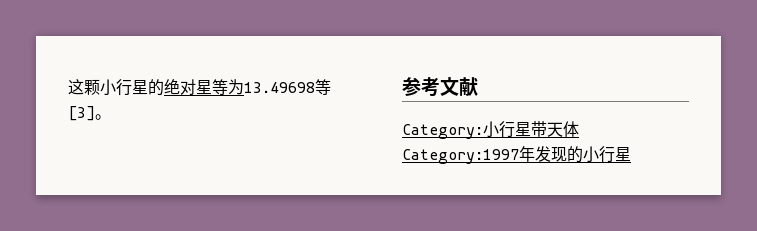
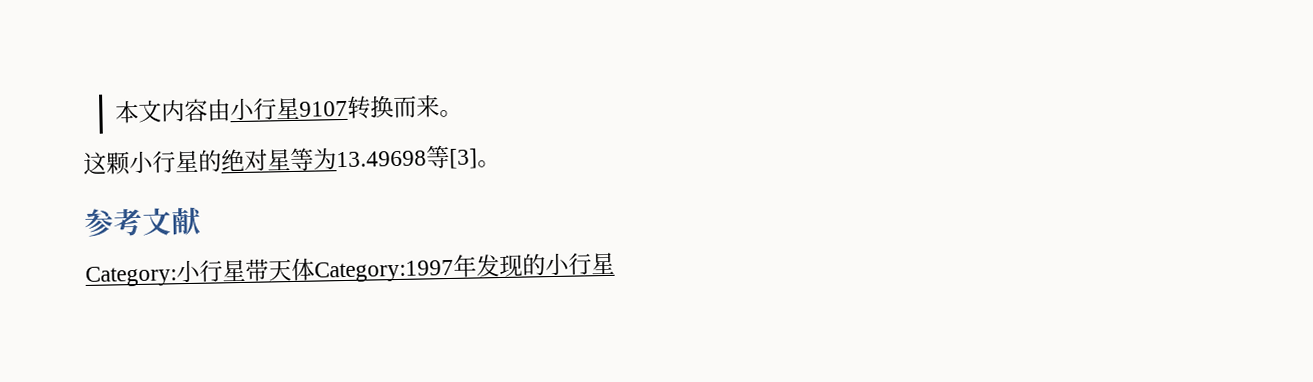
+ 本文内容由小行星9107转换而来。

